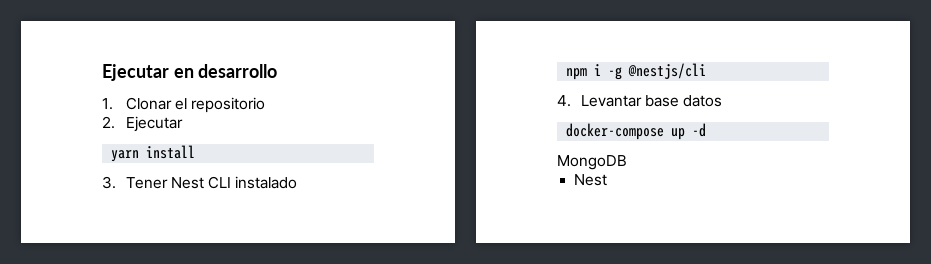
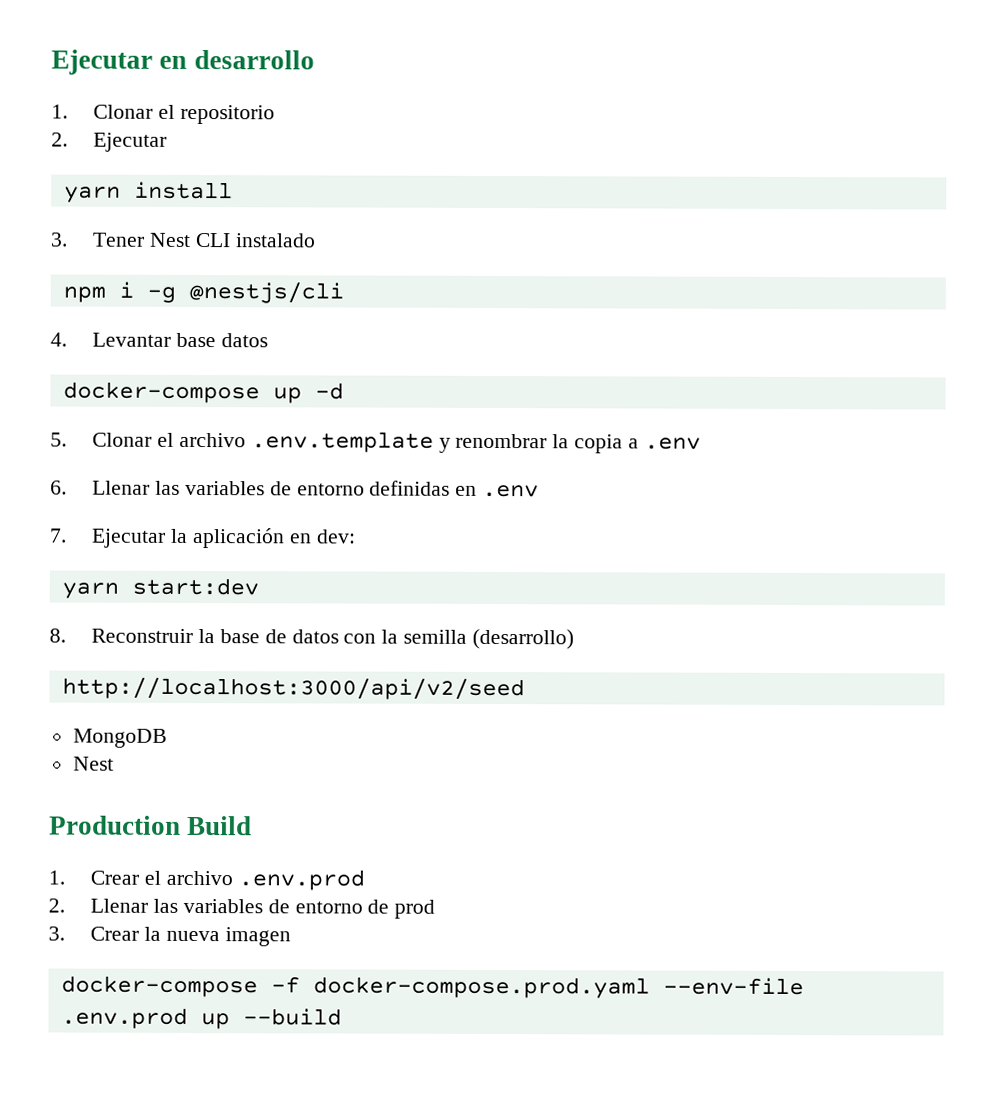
+ 5. Clonar el archivo .env.template y renombrar la copia a .env
+ 6. Llenar las variables de entorno definidas en .env
+ 7. Ejecutar la aplicación en dev:
+ yarn start:dev
+ 8. Reconstruir la base de datos con la semilla (desarrollo)
+ http://localhost:3000/api/v2/seed
  MongoDB
  Nest
+ Production Build
+ 1. Crear el archivo .env.prod
+ 2. Llenar las variables de entorno de prod
+ 3. Crear la nueva imagen
+ docker-compose -f docker-compose.prod.yaml --env-file .env.prod up --build

